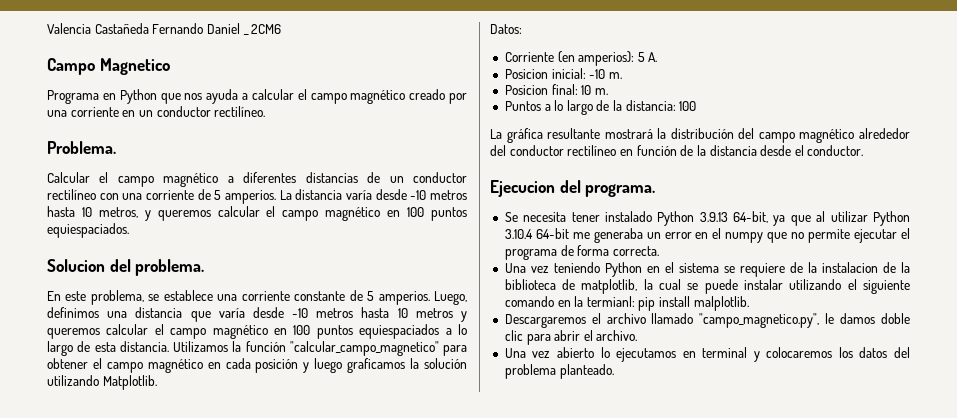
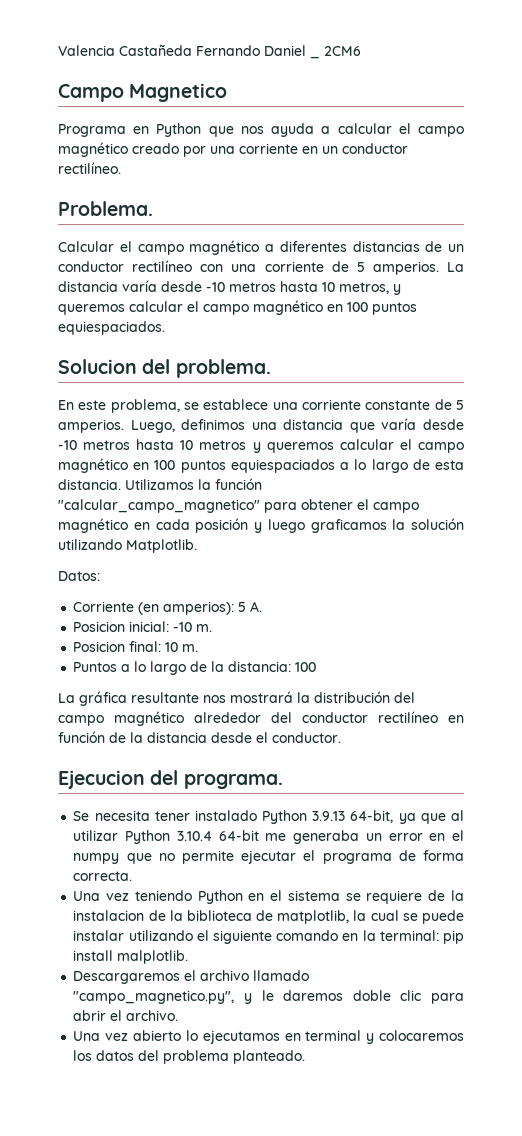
- La gráfica resultante mostrará la distribución del campo magnético alrededor del conductor rectilíneo en función de la distancia desde el conductor.
+ La gráfica resultante nos mostrará la distribución del campo magnético alrededor del conductor rectilíneo en función de la distancia desde el conductor.
- Una vez teniendo Python en el sistema se requiere de la instalacion de la biblioteca de matplotlib, la cual se puede instalar utilizando el siguiente comando en la termianl: pip install malplotlib.
+ Una vez teniendo Python en el sistema se requiere de la instalacion de la biblioteca de matplotlib, la cual se puede instalar utilizando el siguiente comando en la terminal: pip install malplotlib.
- Descargaremos el archivo llamado "campo_magnetico.py", le damos doble clic para abrir el archivo.
+ Descargaremos el archivo llamado "campo_magnetico.py", y le daremos doble clic para abrir el archivo.

